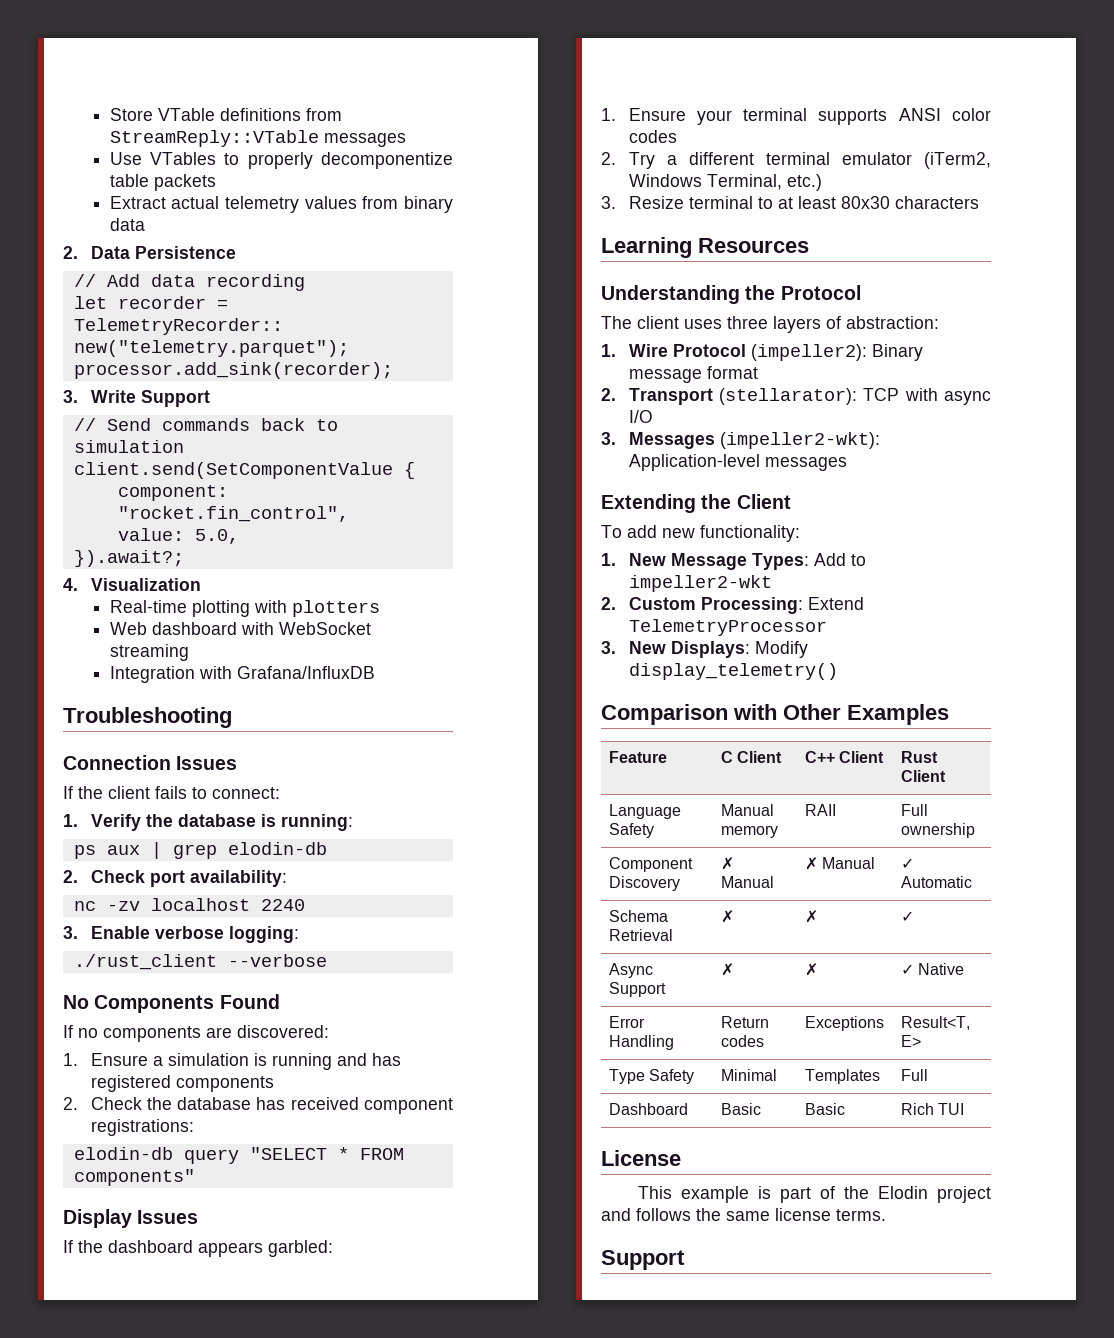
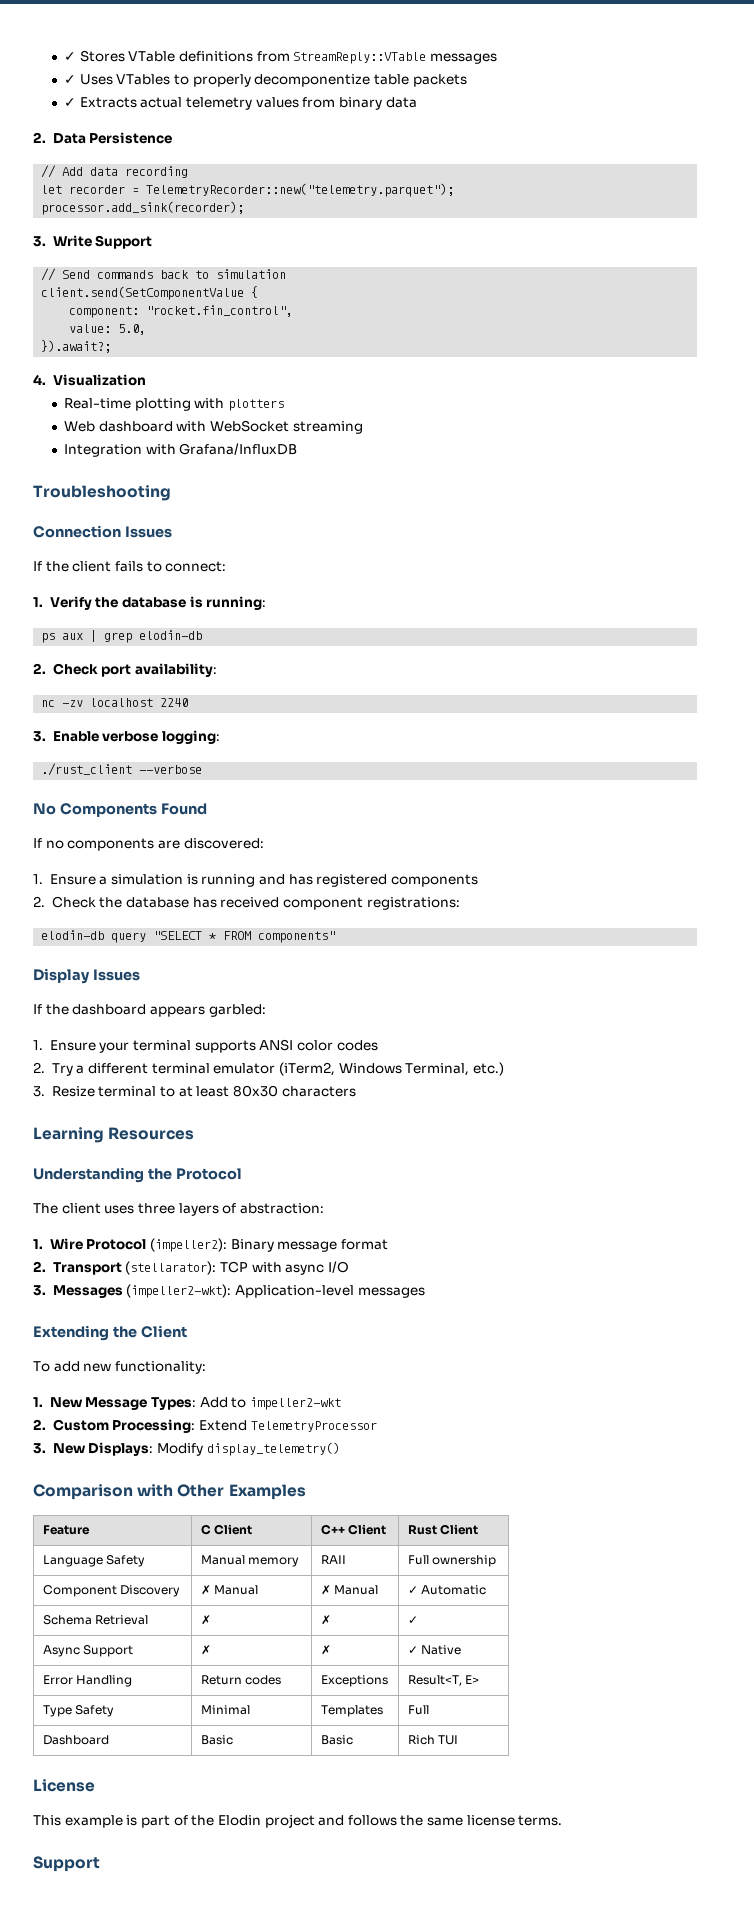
- Store VTable definitions from StreamReply::VTable messages
+ ✓ Stores VTable definitions from StreamReply::VTable messages
- Use VTables to properly decomponentize table packets
+ ✓ Uses VTables to properly decomponentize table packets
- Extract actual telemetry values from binary data
+ ✓ Extracts actual telemetry values from binary data

